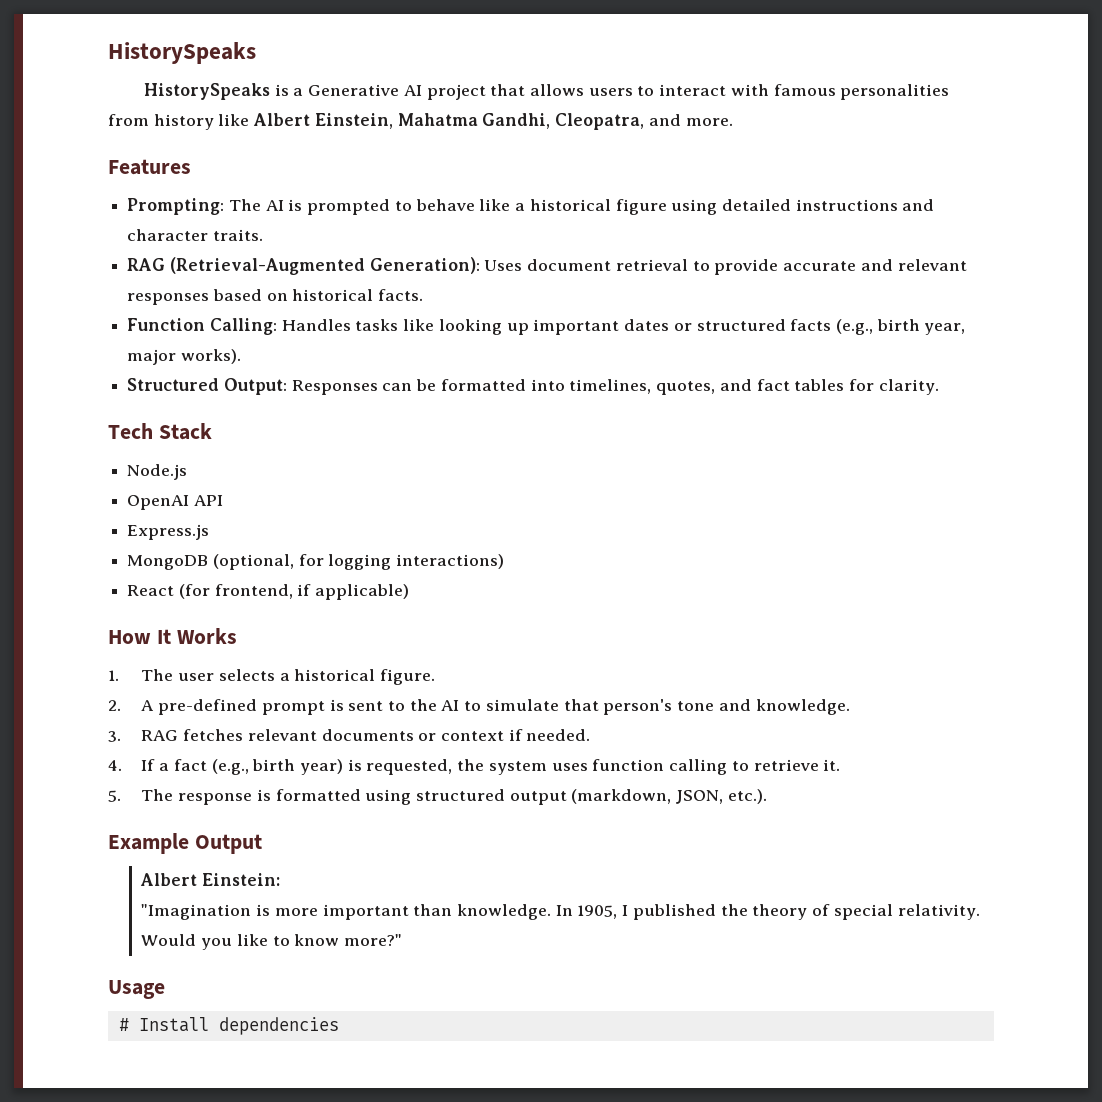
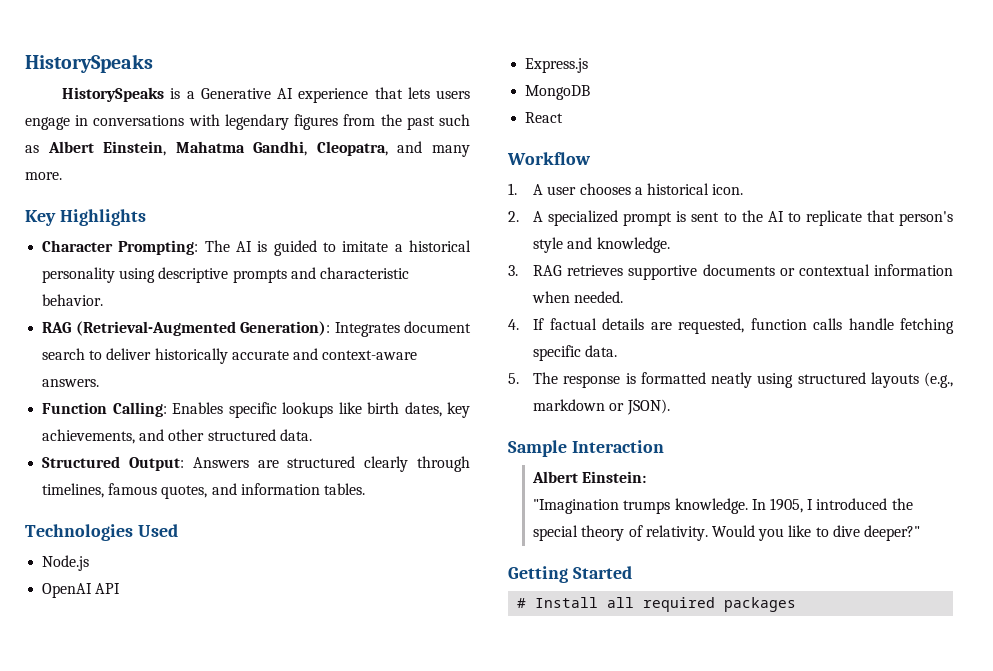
- HistorySpeaks is a Generative AI project that allows users to interact with famous personalities from history like Albert Einstein, Mahatma Gandhi, Cleopatra, and more.
+ HistorySpeaks is a Generative AI experience that lets users engage in conversations with legendary figures from the past such as Albert Einstein, Mahatma Gandhi, Cleopatra, and many more.
- Features
- Prompting: The AI is prompted to behave like a historical figure using detailed instructions and character traits.
- RAG (Retrieval-Augmented Generation): Uses document retrieval to provide accurate and relevant responses based on historical facts.
- Function Calling: Handles tasks like looking up important dates or structured facts (e.g., birth year, major works).
- Structured Output: Responses can be formatted into timelines, quotes, and fact tables for clarity.
- Tech Stack
+ Key Highlights
+ Character Prompting: The AI is guided to imitate a historical personality using descriptive prompts and characteristic behavior.
+ RAG (Retrieval-Augmented Generation): Integrates document search to deliver historically accurate and context-aware answers.
+ Function Calling: Enables specific lookups like birth dates, key achievements, and other structured data.
+ Structured Output: Answers are structured clearly through timelines, famous quotes, and information tables.
+ Technologies Used
- MongoDB (optional, for logging interactions)
- React (for frontend, if applicable)
- How It Works
- 1. The user selects a historical figure.
- 2. A pre-defined prompt is sent to the AI to simulate that person's tone and knowledge.
+ MongoDB
+ React
+ Workflow
+ 1. A user chooses a historical icon.
+ 2. A specialized prompt is sent to the AI to replicate that person's style and knowledge.
- 3. RAG fetches relevant documents or context if needed.
- 4. If a fact (e.g., birth year) is requested, the system uses function calling to retrieve it.
+ 3. RAG retrieves supportive documents or contextual information when needed.
+ 4. If factual details are requested, function calls handle fetching specific data.
- 5. The response is formatted using structured output (markdown, JSON, etc.).
- Example Output
+ 5. The response is formatted neatly using structured layouts (e.g., markdown or JSON).
+ Sample Interaction
- "Imagination is more important than knowledge.
+ "Imagination trumps knowledge.
- In 1905, I published the theory of special relativity.
+ In 1905, I introduced the special theory of relativity.
- Would you like to know more?"
- Usage
+ Would you like to dive deeper?"
+ Getting Started
- # Install dependencies
+ # Install all required packages

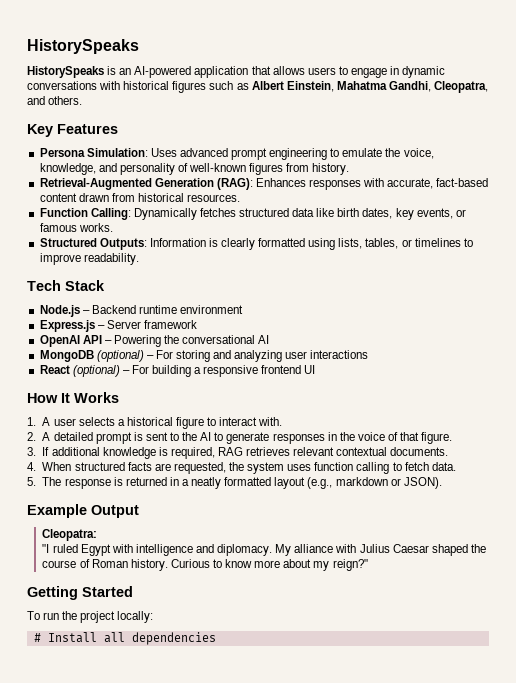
- HistorySpeaks is a Generative AI experience that lets users engage in conversations with legendary figures from the past such as Albert Einstein, Mahatma Gandhi, Cleopatra, and many more.
+ HistorySpeaks is an AI-powered application that allows users to engage in dynamic conversations with historical figures such as Albert Einstein, Mahatma Gandhi, Cleopatra, and others.
- Key Highlights
- Character Prompting: The AI is guided to imitate a historical personality using descriptive prompts and characteristic behavior.
- RAG (Retrieval-Augmented Generation): Integrates document search to deliver historically accurate and context-aware answers.
- Function Calling: Enables specific lookups like birth dates, key achievements, and other structured data.
- Structured Output: Answers are structured clearly through timelines, famous quotes, and information tables.
- Technologies Used
- Node.js
- OpenAI API
- Express.js
- MongoDB
- React
- Workflow
+ Key Features
+ Persona Simulation: Uses advanced prompt engineering to emulate the voice, knowledge, and personality of well-known figures from history.
+ Retrieval-Augmented Generation (RAG): Enhances responses with accurate, fact-based content drawn from historical resources.
+ Function Calling: Dynamically fetches structured data like birth dates, key events, or famous works.
+ Structured Outputs: Information is clearly formatted using lists, tables, or timelines to improve readability.
+ Tech Stack
+ Node.js – Backend runtime environment
+ Express.js – Server framework
+ OpenAI API – Powering the conversational AI
+ MongoDB (optional) – For storing and analyzing user interactions
+ React (optional) – For building a responsive frontend UI
+ How It Works
- 1. A user chooses a historical icon.
+ 1. A user selects a historical figure to interact with.
- 2. A specialized prompt is sent to the AI to replicate that person's style and knowledge.
- 3. RAG retrieves supportive documents or contextual information when needed.
- 4. If factual details are requested, function calls handle fetching specific data.
+ 2. A detailed prompt is sent to the AI to generate responses in the voice of that figure.
+ 3. If additional knowledge is required, RAG retrieves relevant contextual documents.
+ 4. When structured facts are requested, the system uses function calling to fetch data.
- 5. The response is formatted neatly using structured layouts (e.g., markdown or JSON).
- Sample Interaction
- Albert Einstein:
- "Imagination trumps knowledge. In 1905, I introduced the special theory of relativity. Would you like to dive deeper?"
+ 5. The response is returned in a neatly formatted layout (e.g., markdown or JSON).
+ Example Output
+ Cleopatra:
+ "I ruled Egypt with intelligence and diplomacy. My alliance with Julius Caesar shaped the course of Roman history. Curious to know more about my reign?"
  Getting Started
+ To run the project locally:
- # Install all required packages
+ # Install all dependencies

